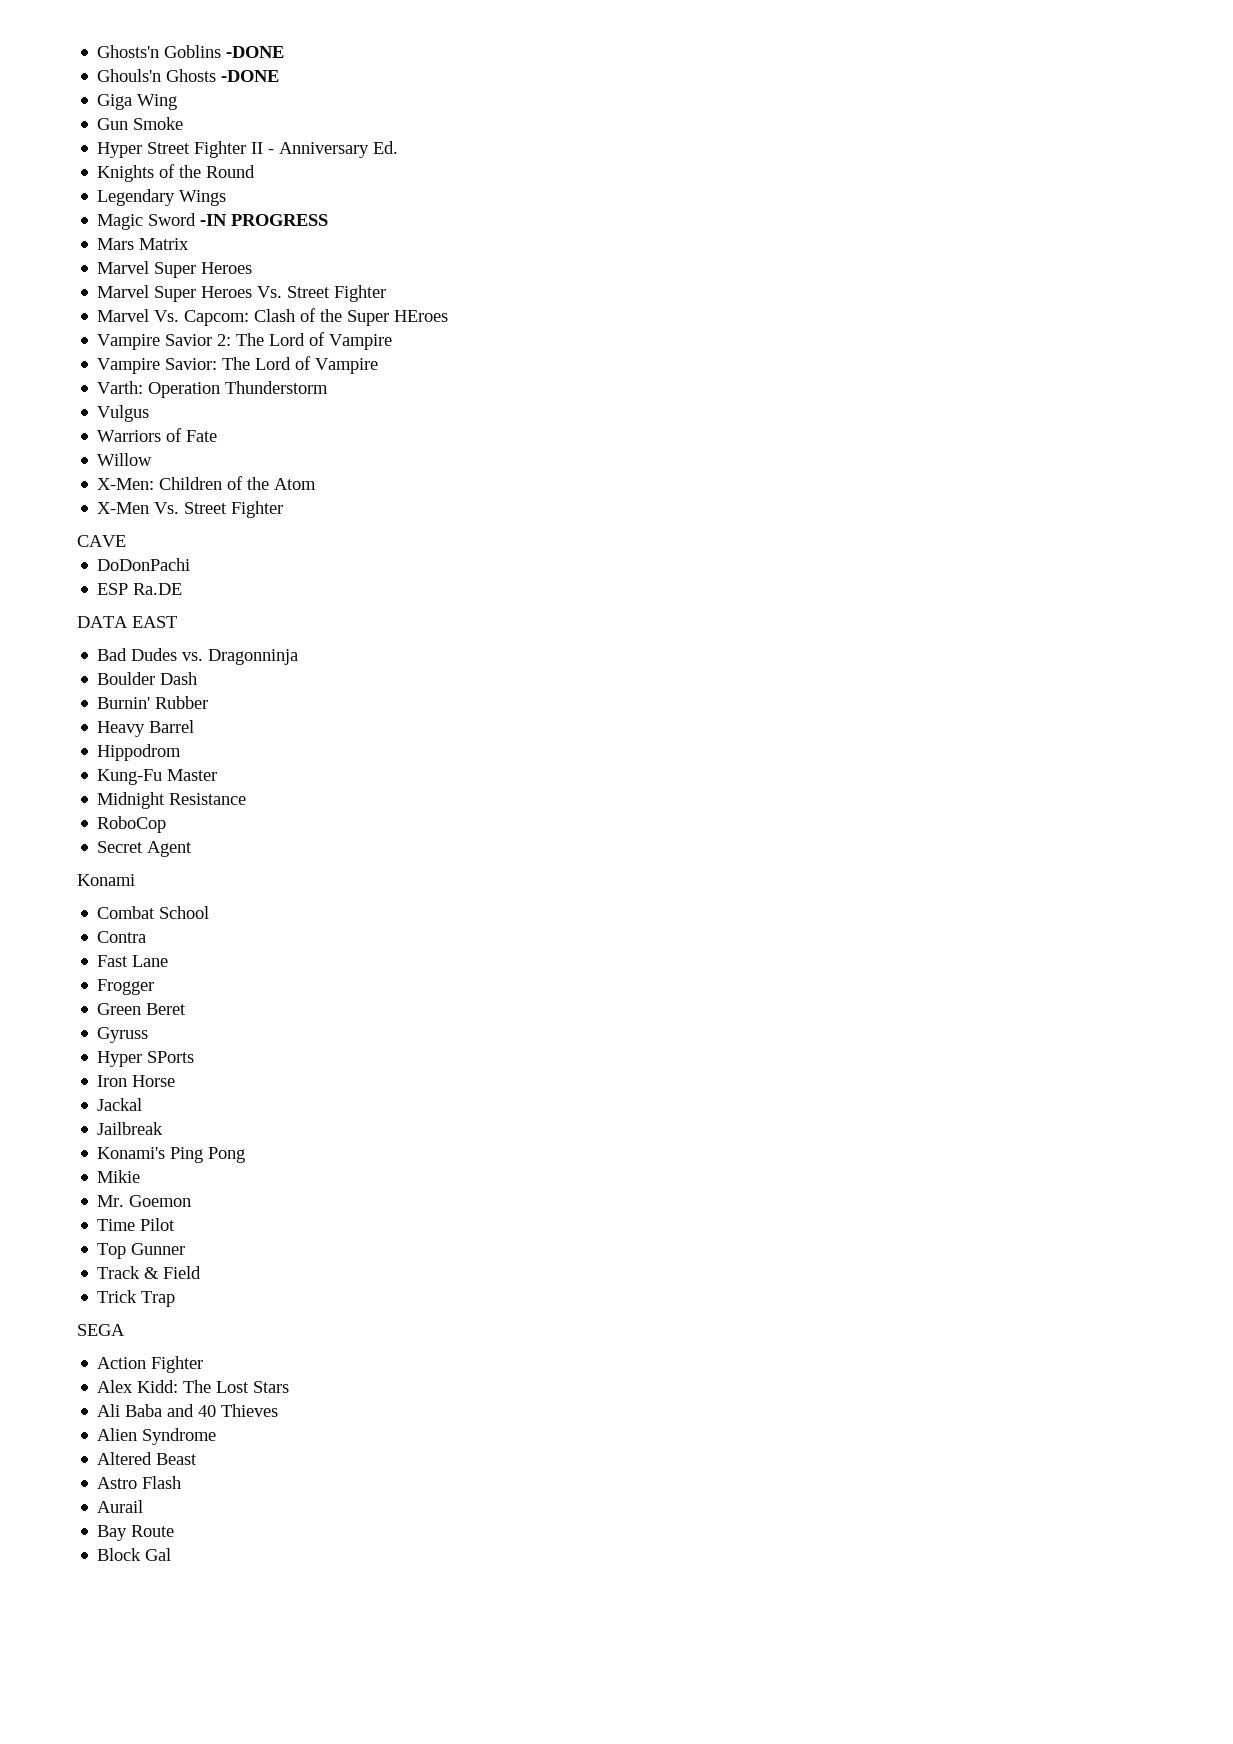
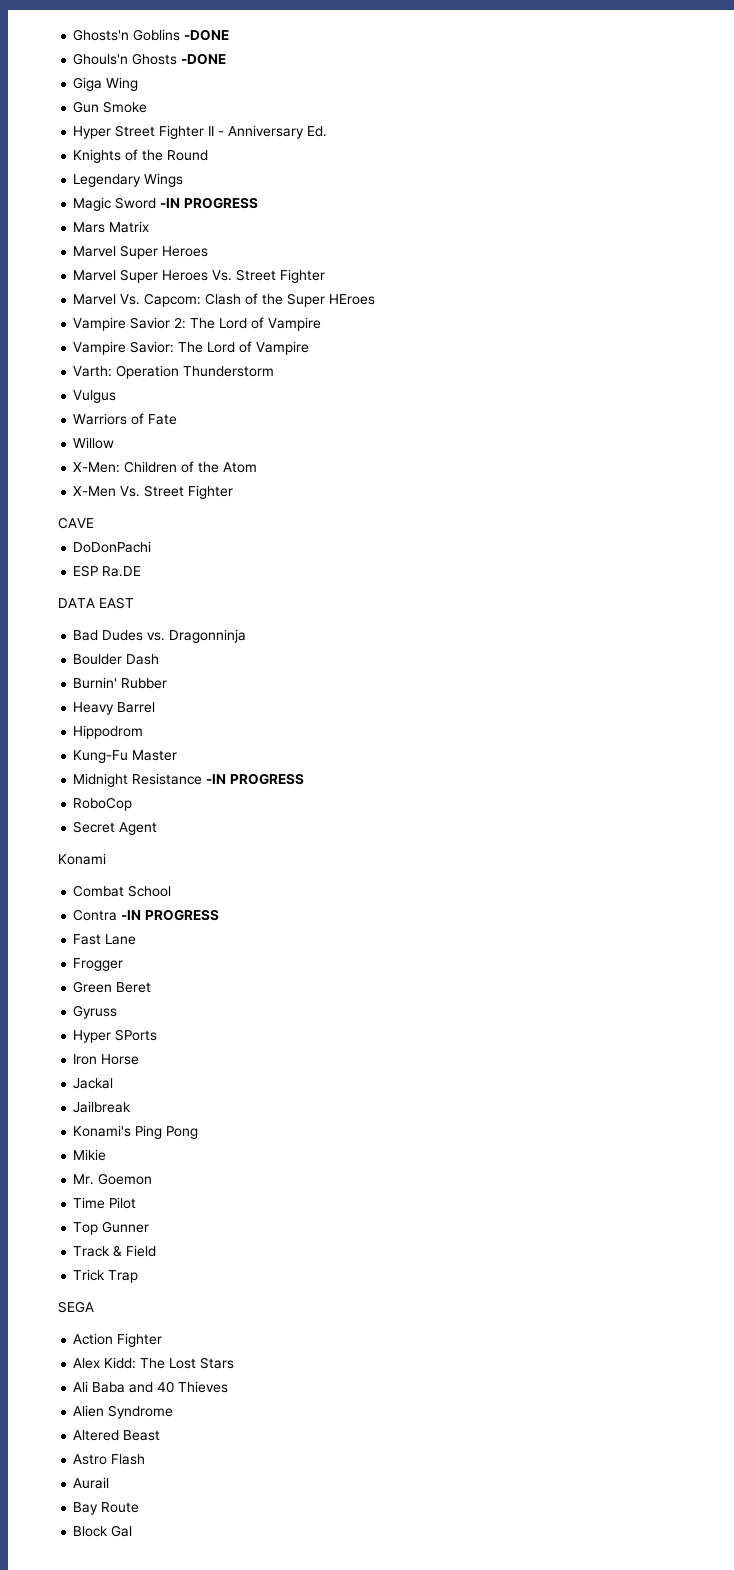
- Midnight Resistance
+ Midnight Resistance -IN PROGRESS
- Contra
+ Contra -IN PROGRESS

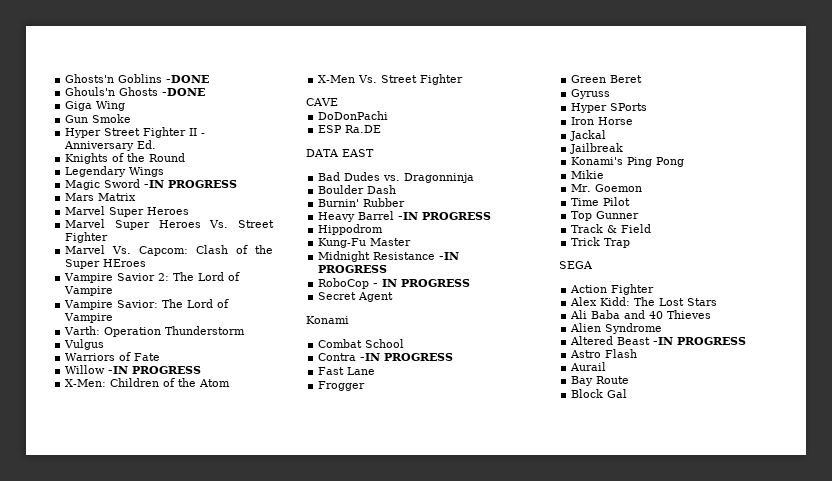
- Willow
+ Willow -IN PROGRESS
- Heavy Barrel
+ Heavy Barrel -IN PROGRESS
- RoboCop
+ RoboCop - IN PROGRESS
- Altered Beast
+ Altered Beast -IN PROGRESS

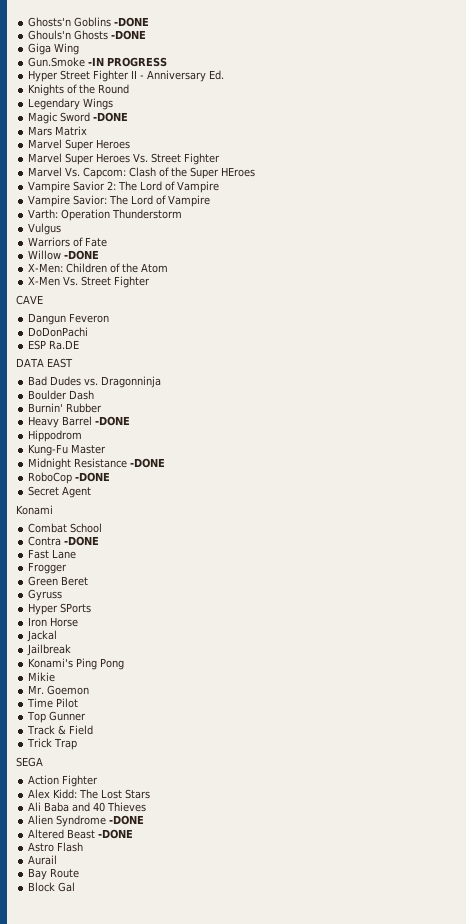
- Gun Smoke
+ Gun.Smoke -IN PROGRESS
- Magic Sword -IN PROGRESS
+ Magic Sword -DONE
- Willow -IN PROGRESS
+ Willow -DONE
+ Dangun Feveron
- Heavy Barrel -IN PROGRESS
+ Heavy Barrel -DONE
- Midnight Resistance -IN PROGRESS
+ Midnight Resistance -DONE
- RoboCop - IN PROGRESS
+ RoboCop -DONE
- Contra -IN PROGRESS
+ Contra -DONE
- Alien Syndrome
+ Alien Syndrome -DONE
- Altered Beast -IN PROGRESS
+ Altered Beast -DONE

